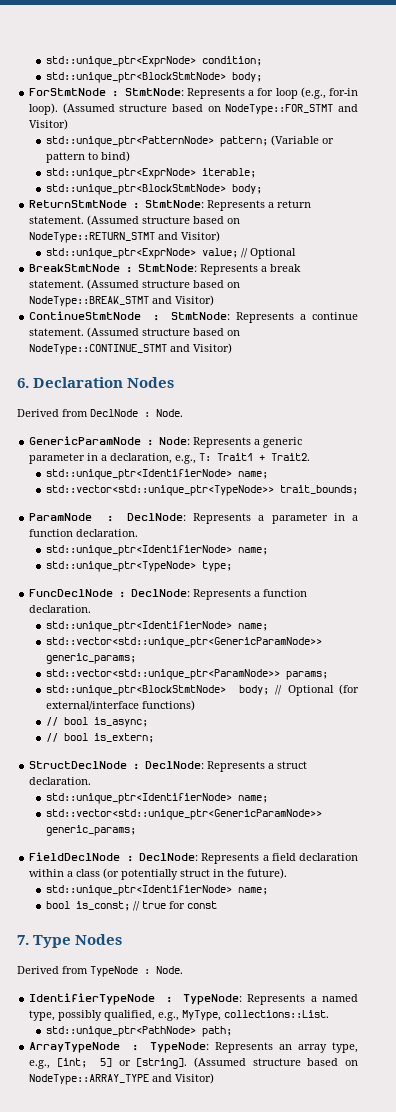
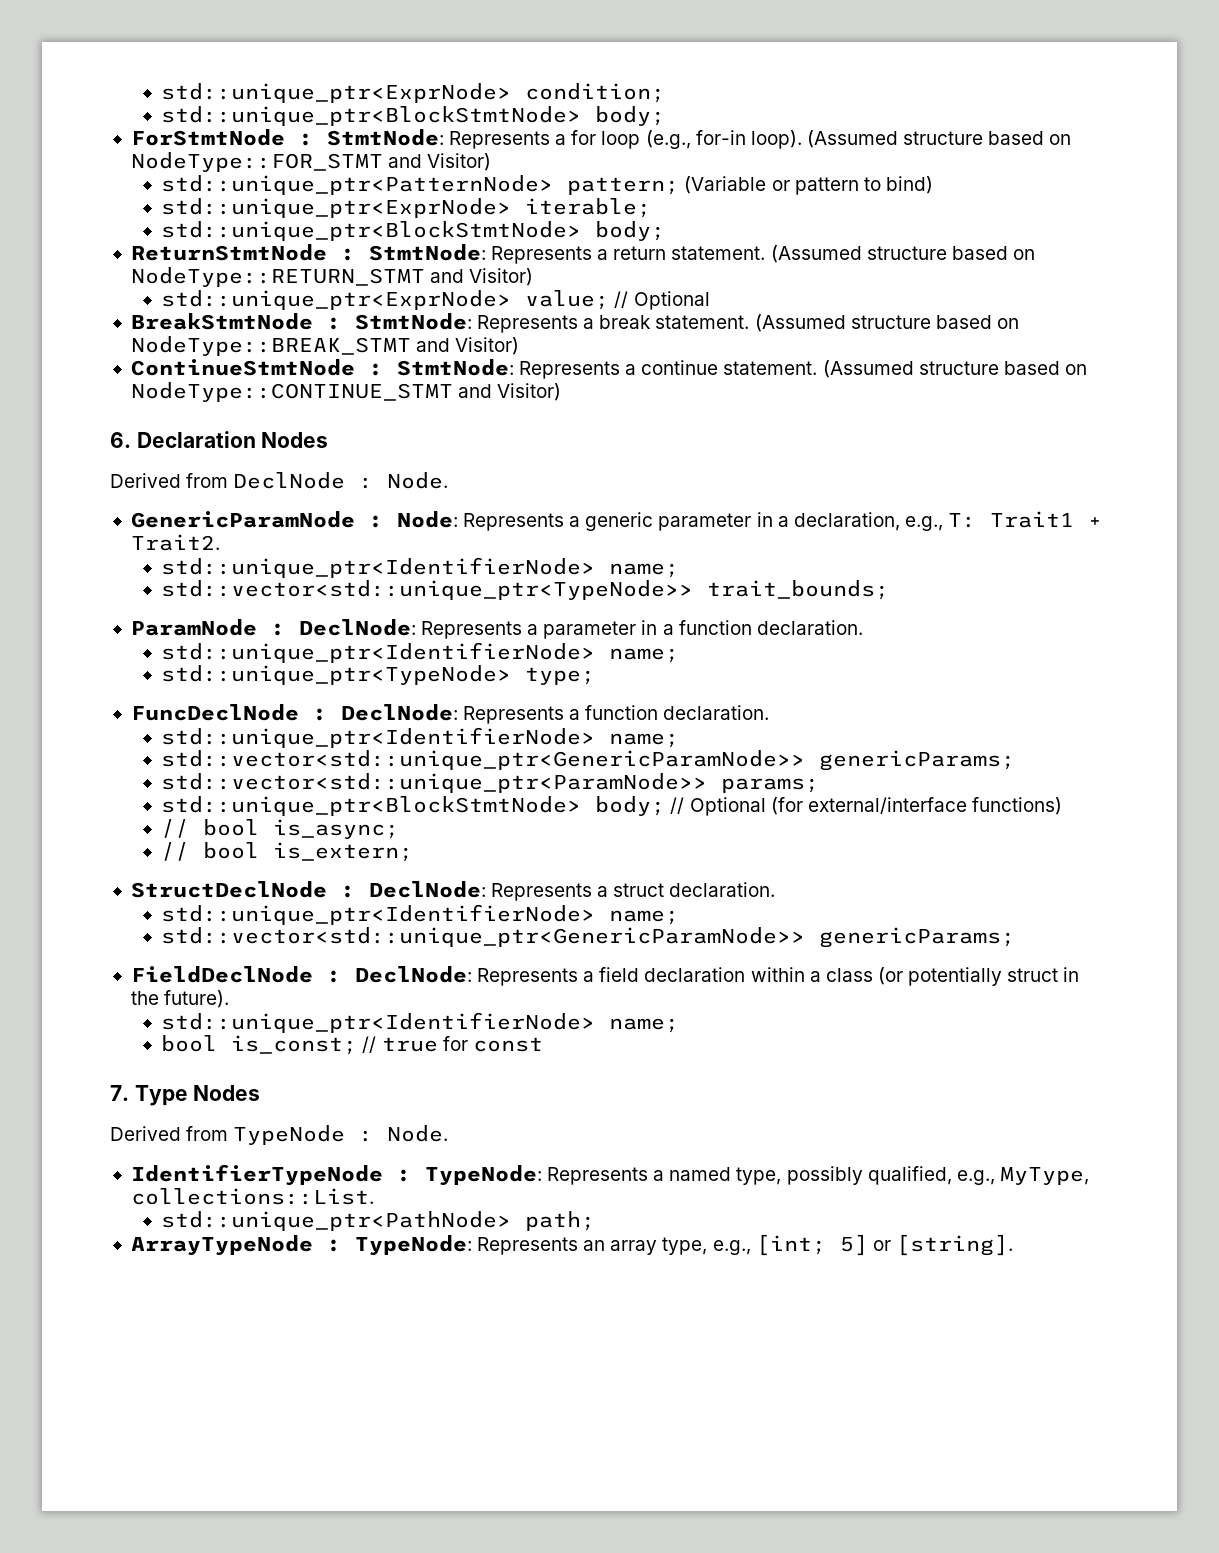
  FuncDeclNode : DeclNode: Represents a function declaration.
  std::unique_ptr<IdentifierNode> name;
- std::vector<std::unique_ptr<GenericParamNode>> generic_params;
+ std::vector<std::unique_ptr<GenericParamNode>> genericParams;
  StructDeclNode : DeclNode: Represents a struct declaration.
  std::unique_ptr<IdentifierNode> name;
- std::vector<std::unique_ptr<GenericParamNode>> generic_params;
+ std::vector<std::unique_ptr<GenericParamNode>> genericParams;
- (Assumed structure based on NodeType::ARRAY_TYPE and Visitor)

